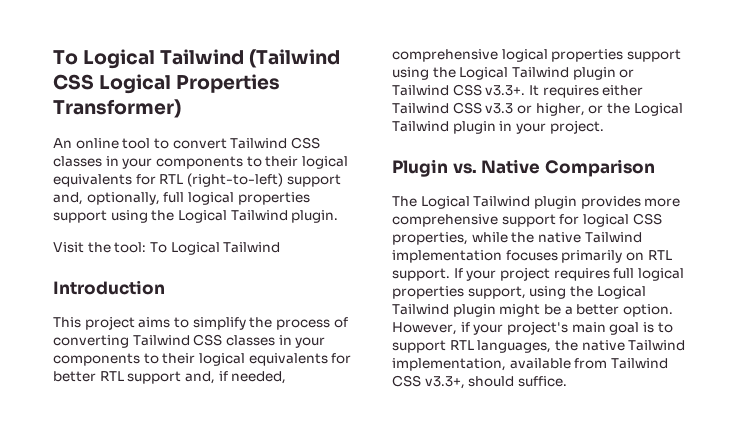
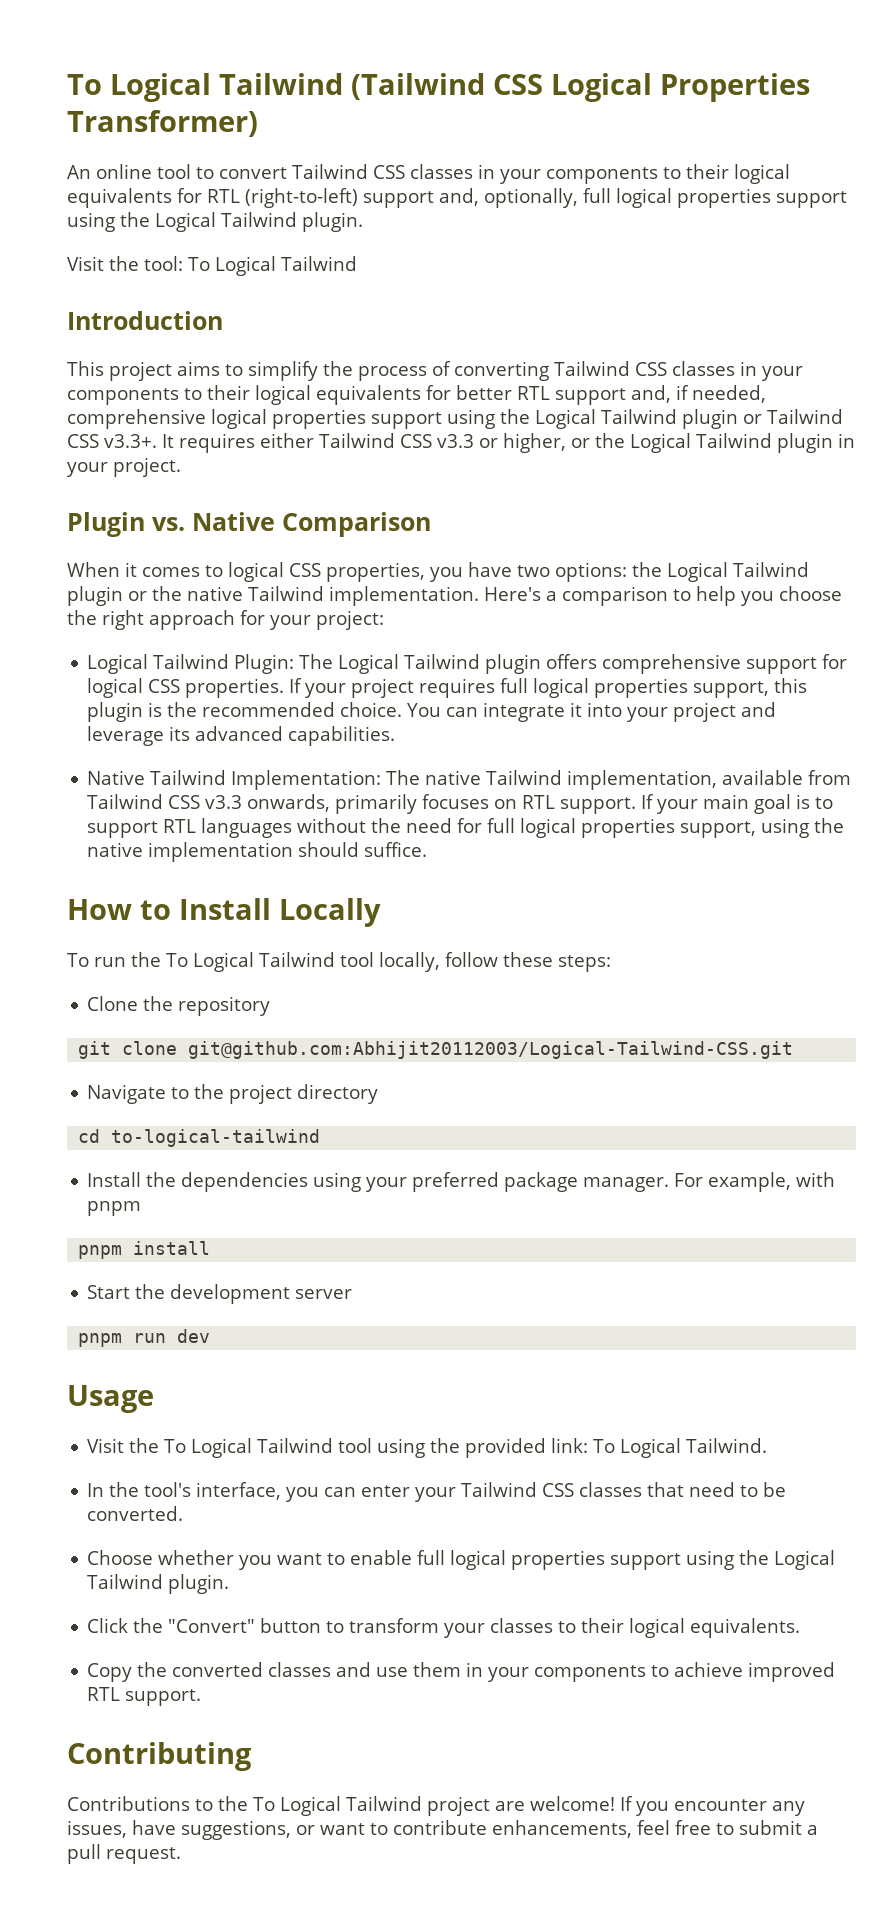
- The Logical Tailwind plugin provides more comprehensive support for logical CSS properties, while the native Tailwind implementation focuses primarily on RTL support.
+ When it comes to logical CSS properties, you have two options: the Logical Tailwind plugin or the native Tailwind implementation. Here's a comparison to help you choose the right approach for your project:
+ Logical Tailwind Plugin: The Logical Tailwind plugin offers comprehensive support for logical CSS properties.
- If your project requires full logical properties support, using the Logical Tailwind plugin might be a better option. However, if your project's main goal is to support RTL languages, the native Tailwind implementation, available from Tailwind CSS v3.3+, should suffice.
+ If your project requires full logical properties support, this plugin is the recommended choice. You can integrate it into your project and leverage its advanced capabilities.
+ Native Tailwind Implementation: The native Tailwind implementation, available from Tailwind CSS v3.3 onwards, primarily focuses on RTL support. If your main goal is to support RTL languages without the need for full logical properties support, using the native implementation should suffice.
+ How to Install Locally
+ To run the To Logical Tailwind tool locally, follow these steps:
+ Clone the repository
+ git clone git@github.com:Abhijit20112003/Logical-Tailwind-CSS.git
+ Navigate to the project directory
+ cd to-logical-tailwind
+ Install the dependencies using your preferred package manager. For example, with pnpm
+ pnpm install
+ Start the development server
+ pnpm run dev
+ Usage
+ Visit the To Logical Tailwind tool using the provided link: To Logical Tailwind.
+ In the tool's interface, you can enter your Tailwind CSS classes that need to be converted.
+ Choose whether you want to enable full logical properties support using the Logical Tailwind plugin.
+ Click the "Convert" button to transform your classes to their logical equivalents.
+ Copy the converted classes and use them in your components to achieve improved RTL support.
+ Contributing
+ Contributions to the To Logical Tailwind project are welcome! If you encounter any issues, have suggestions, or want to contribute enhancements, feel free to submit a pull request.

